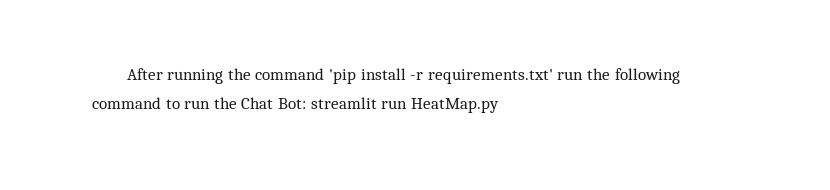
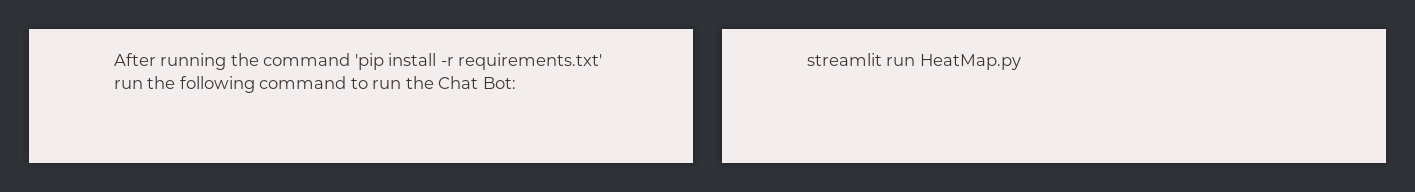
- After running the command 'pip install -r requirements.txt' run the following command to run the Chat Bot: streamlit run HeatMap.py
+ After running the command 'pip install -r requirements.txt' run the following command to run the Chat Bot:
+ streamlit run HeatMap.py

